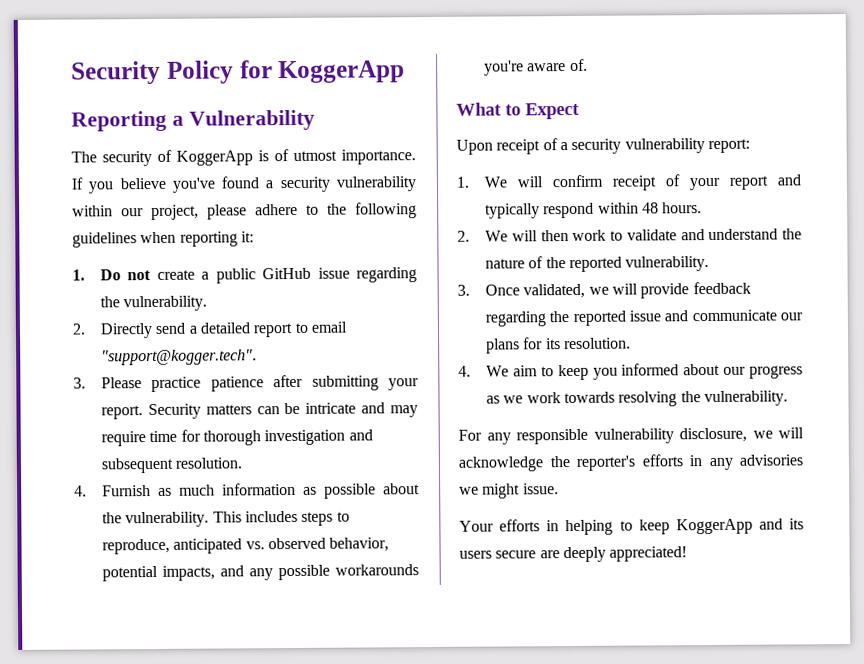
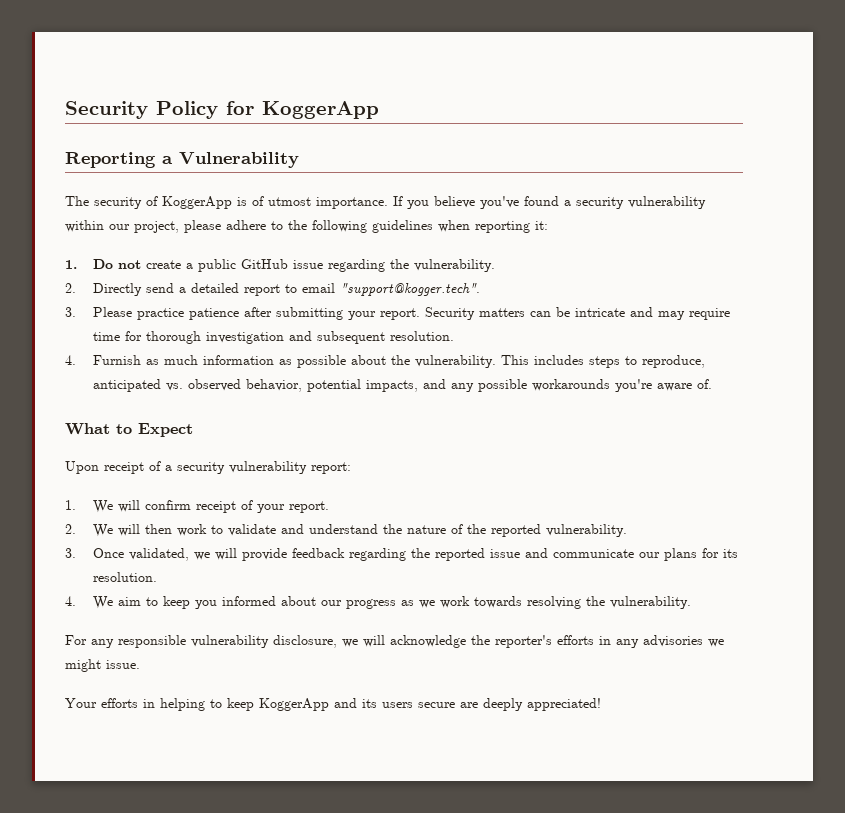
- 1. We will confirm receipt of your report and typically respond within 48 hours.
+ 1. We will confirm receipt of your report.

